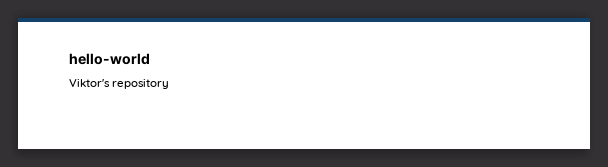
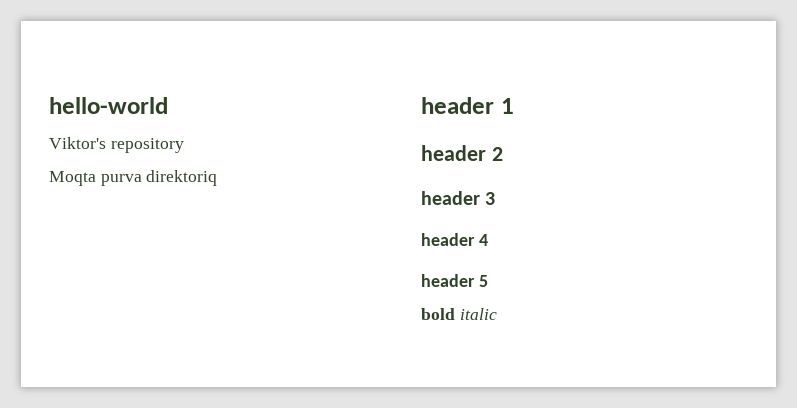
+ Moqta purva direktoriq
+ header 1
+ header 2
+ header 3
+ header 4
+ header 5
+ bold italic

